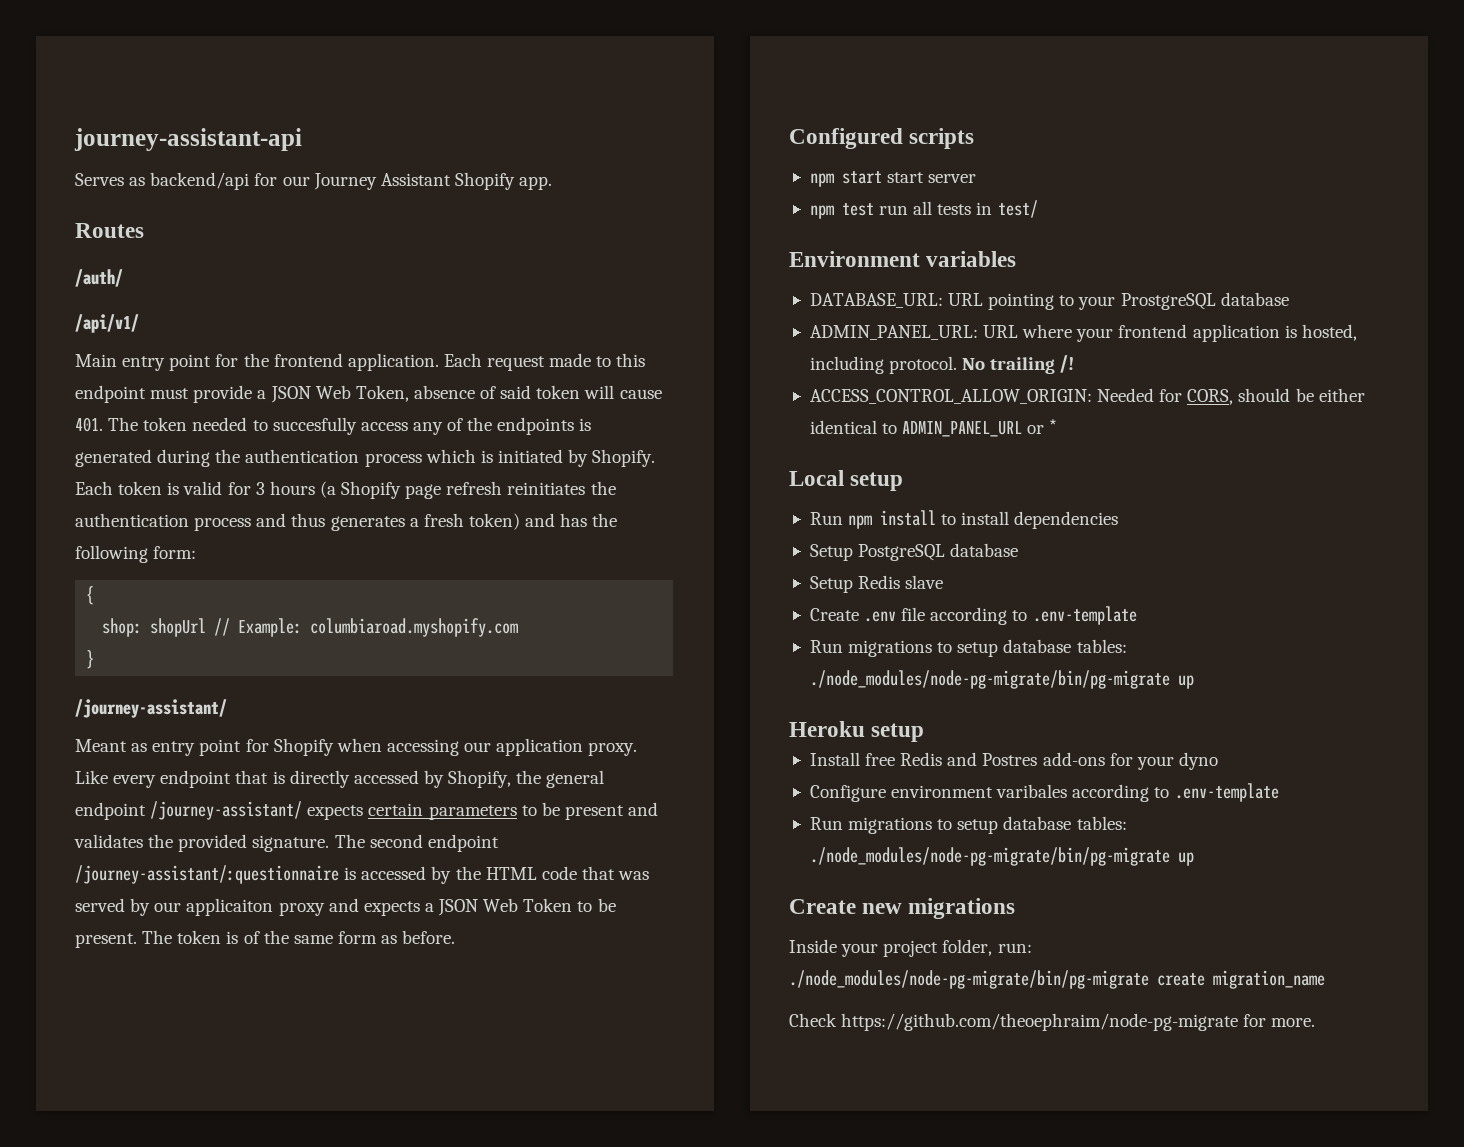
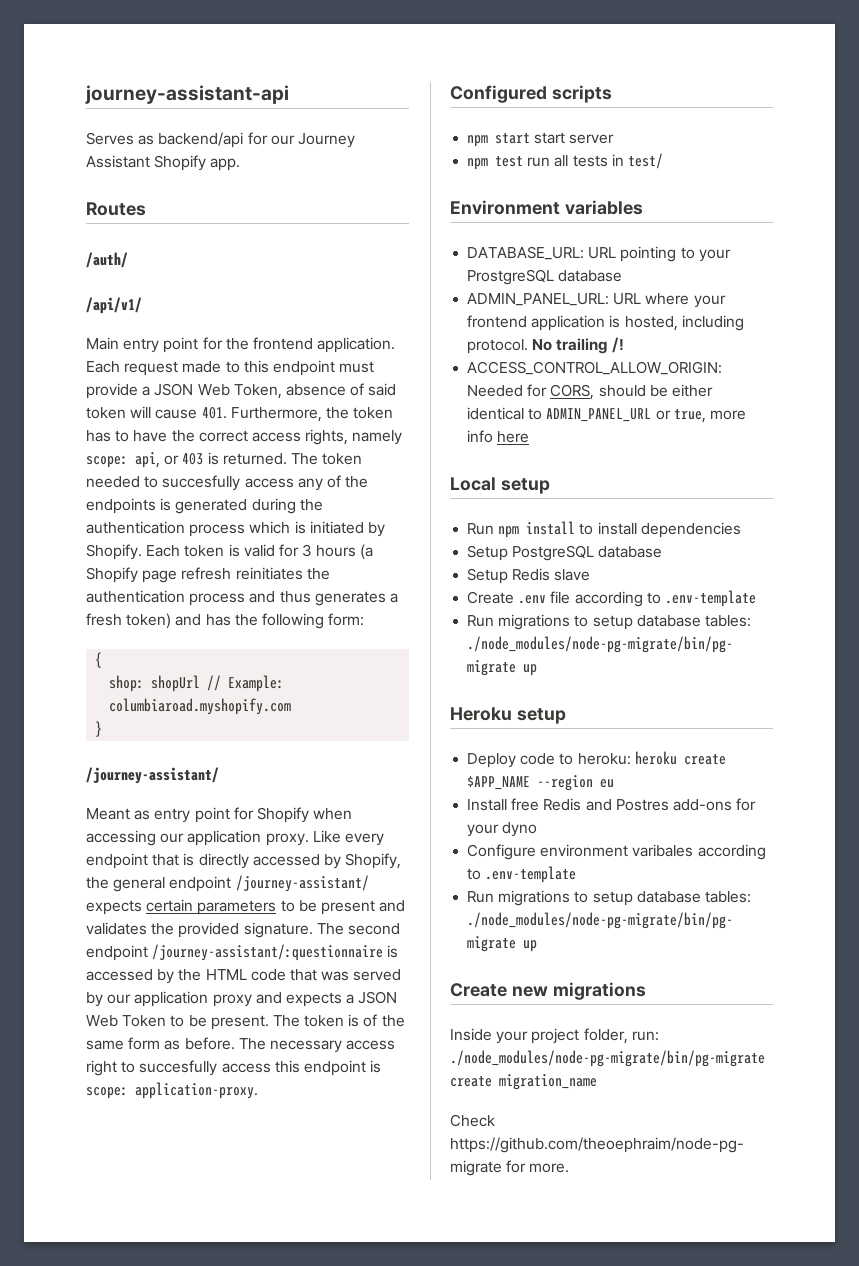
- Each request made to this endpoint must provide a JSON Web Token, absence of said token will cause 401. The token needed to succesfully access any of the endpoints is generated during the authentication process which is initiated by Shopify.
+ Each request made to this endpoint must provide a JSON Web Token, absence of said token will cause 401. Furthermore, the token has to have the correct access rights, namely scope: api, or 403 is returned. The token needed to succesfully access any of the endpoints is generated during the authentication process which is initiated by Shopify.
- The second endpoint /journey-assistant/:questionnaire is accessed by the HTML code that was served by our applicaiton proxy and expects a JSON Web Token to be present.
+ The second endpoint /journey-assistant/:questionnaire is accessed by the HTML code that was served by our application proxy and expects a JSON Web Token to be present.
+ The necessary access right to succesfully access this endpoint is scope: application-proxy.
- ACCESS_CONTROL_ALLOW_ORIGIN: Needed for CORS, should be either identical to ADMIN_PANEL_URL or *
+ ACCESS_CONTROL_ALLOW_ORIGIN: Needed for CORS, should be either identical to ADMIN_PANEL_URL or true, more info here
+ Deploy code to heroku: heroku create $APP_NAME --region eu

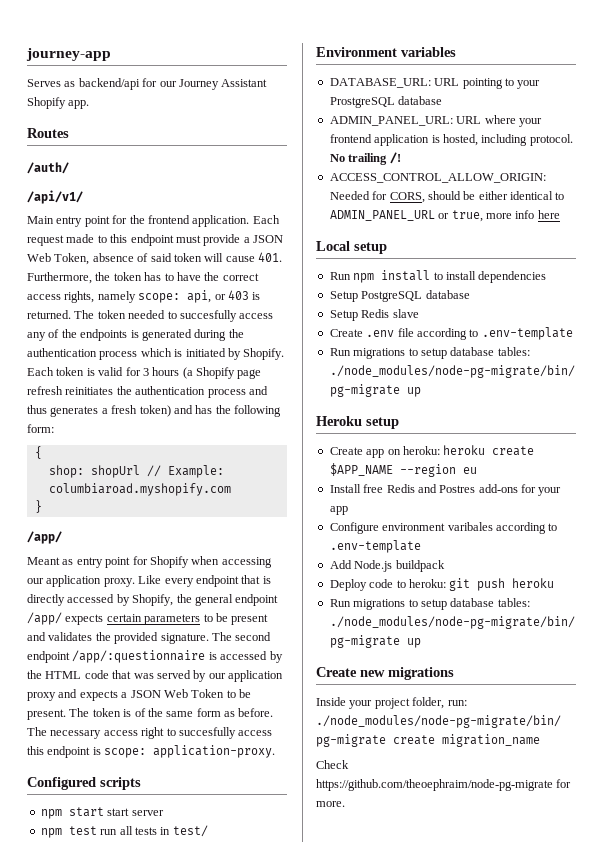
- journey-assistant-api
+ journey-app
  }
- /journey-assistant/
+ /app/
- Like every endpoint that is directly accessed by Shopify, the general endpoint /journey-assistant/ expects certain parameters to be present and validates the provided signature.
+ Like every endpoint that is directly accessed by Shopify, the general endpoint /app/ expects certain parameters to be present and validates the provided signature.
- The second endpoint /journey-assistant/:questionnaire is accessed by the HTML code that was served by our application proxy and expects a JSON Web Token to be present.
+ The second endpoint /app/:questionnaire is accessed by the HTML code that was served by our application proxy and expects a JSON Web Token to be present.
- Deploy code to heroku: heroku create $APP_NAME --region eu
+ Create app on heroku: heroku create $APP_NAME --region eu
- Install free Redis and Postres add-ons for your dyno
+ Install free Redis and Postres add-ons for your app
+ Add Node.js buildpack
+ Deploy code to heroku: git push heroku

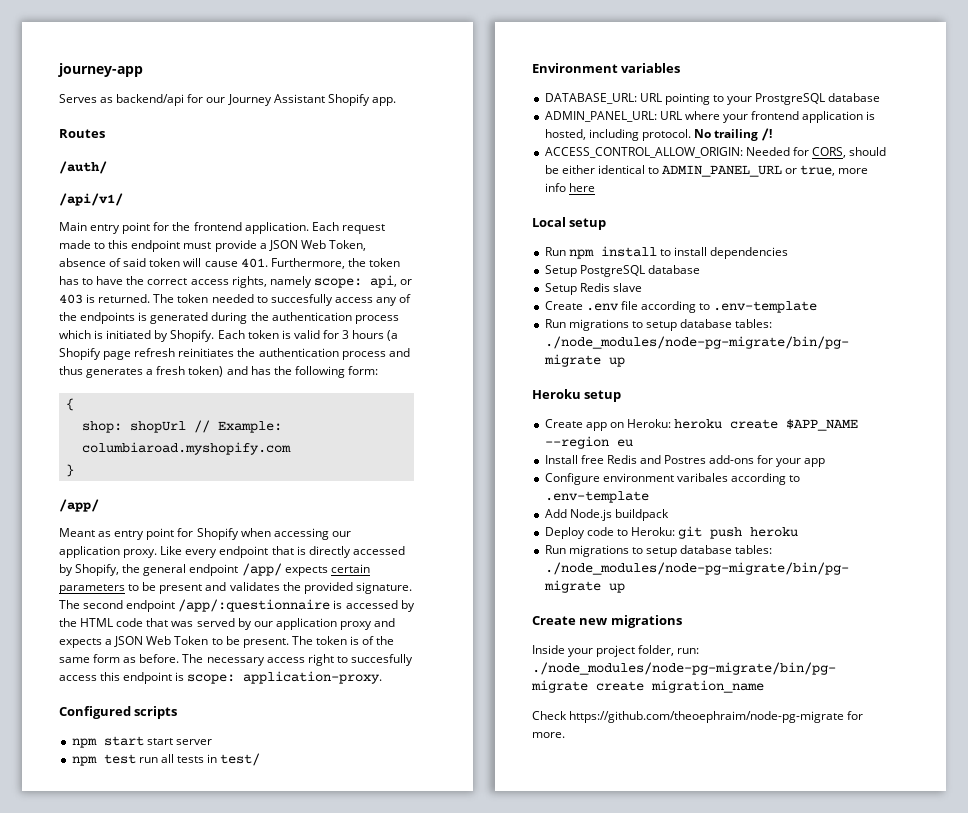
- Create app on heroku: heroku create $APP_NAME --region eu
+ Create app on Heroku: heroku create $APP_NAME --region eu
- Deploy code to heroku: git push heroku
+ Deploy code to Heroku: git push heroku

